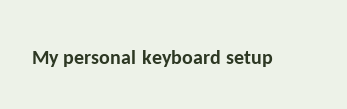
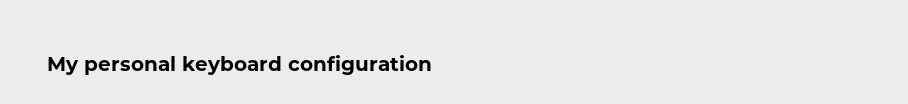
- My personal keyboard setup
+ My personal keyboard configuration

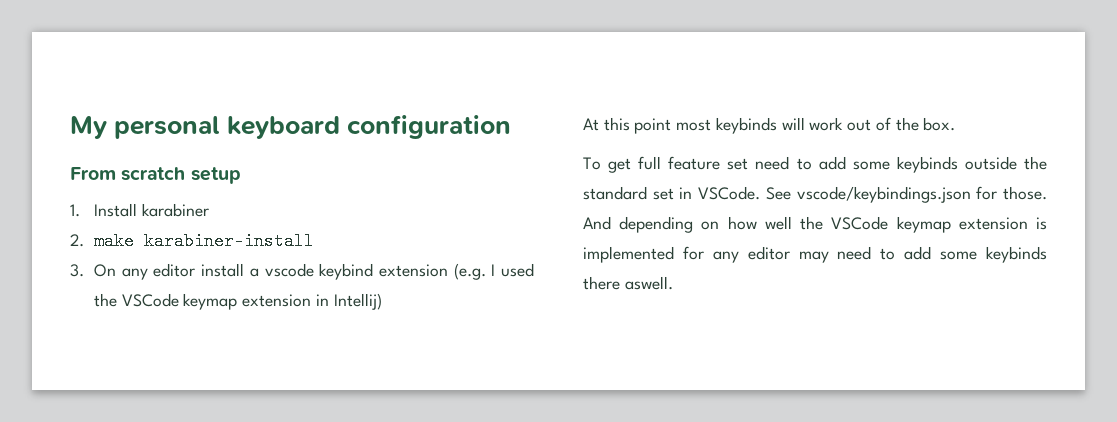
+ From scratch setup
+ 1. Install karabiner
+ 2. make karabiner-install
+ 3. On any editor install a vscode keybind extension (e.g. I used the VSCode keymap extension in Intellij)
+ At this point most keybinds will work out of the box.
+ To get full feature set need to add some keybinds outside the standard set in VSCode. See vscode/keybindings.json for those. And depending on how well the VSCode keymap extension is implemented for any editor may need to add some keybinds there aswell.

